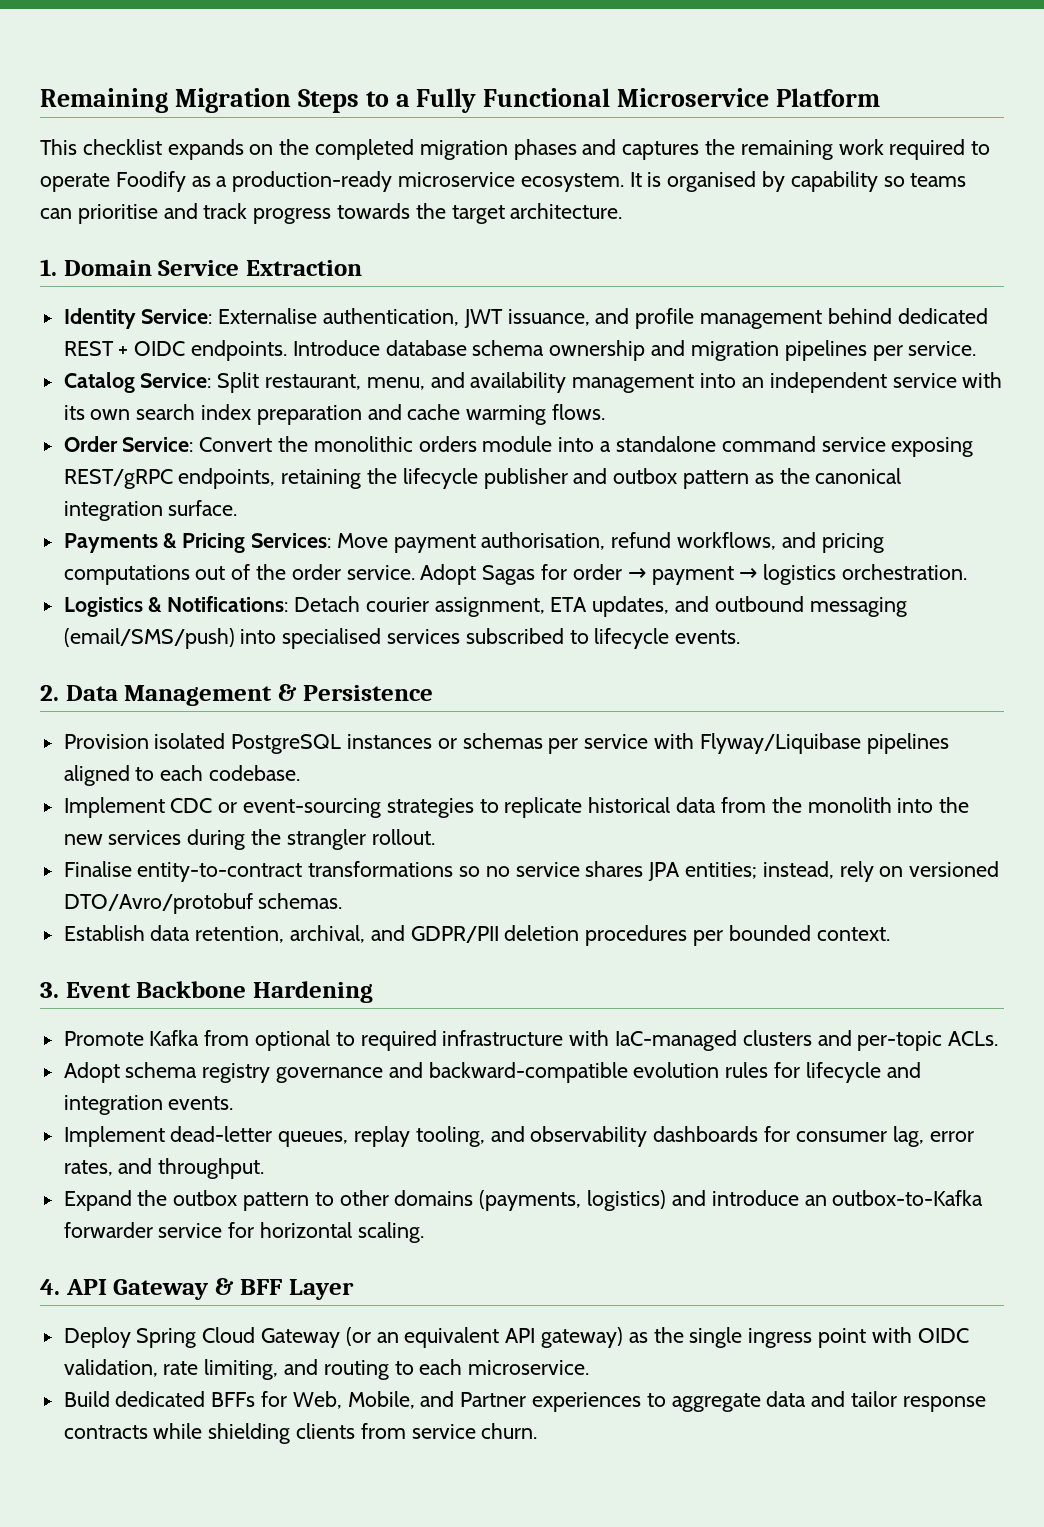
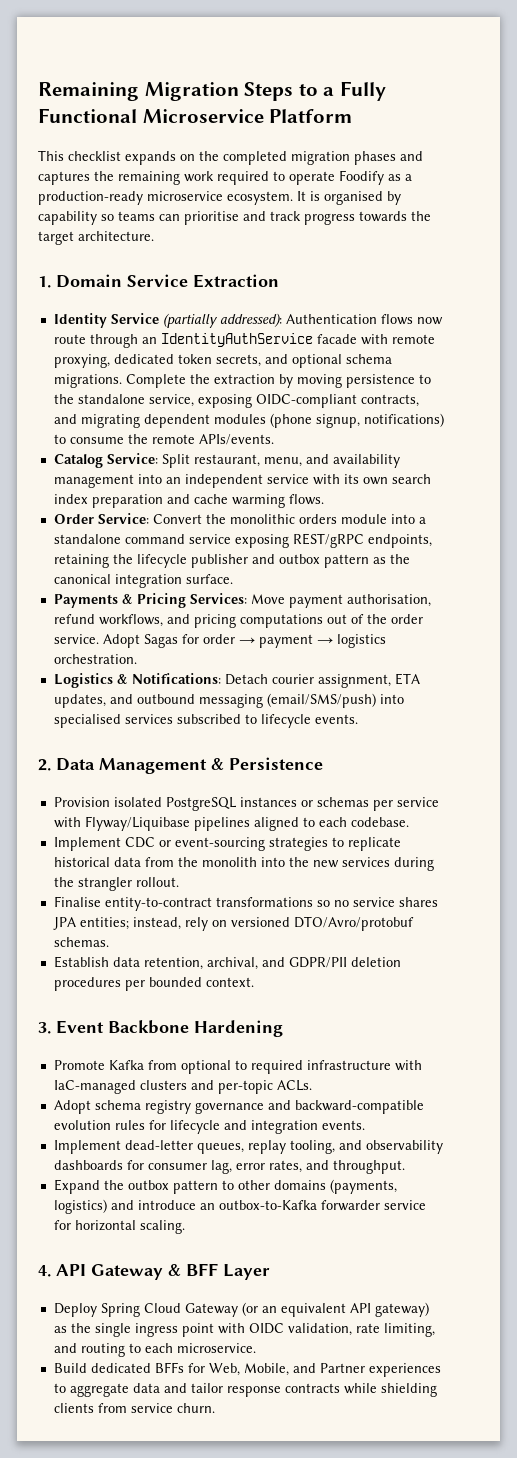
- Identity Service: Externalise authentication, JWT issuance, and profile management behind dedicated REST + OIDC endpoints. Introduce database schema ownership and migration pipelines per service.
+ Identity Service (partially addressed): Authentication flows now route through an IdentityAuthService facade with remote proxying, dedicated token secrets, and optional schema migrations. Complete the extraction by moving persistence to the standalone service, exposing OIDC-compliant contracts, and migrating dependent modules (phone signup, notifications) to consume the remote APIs/events.

